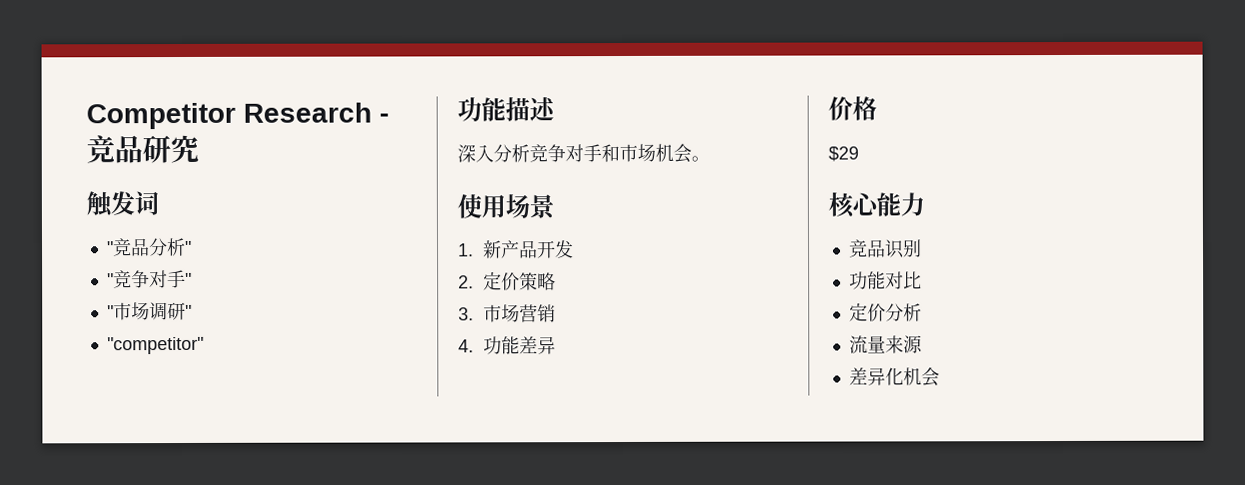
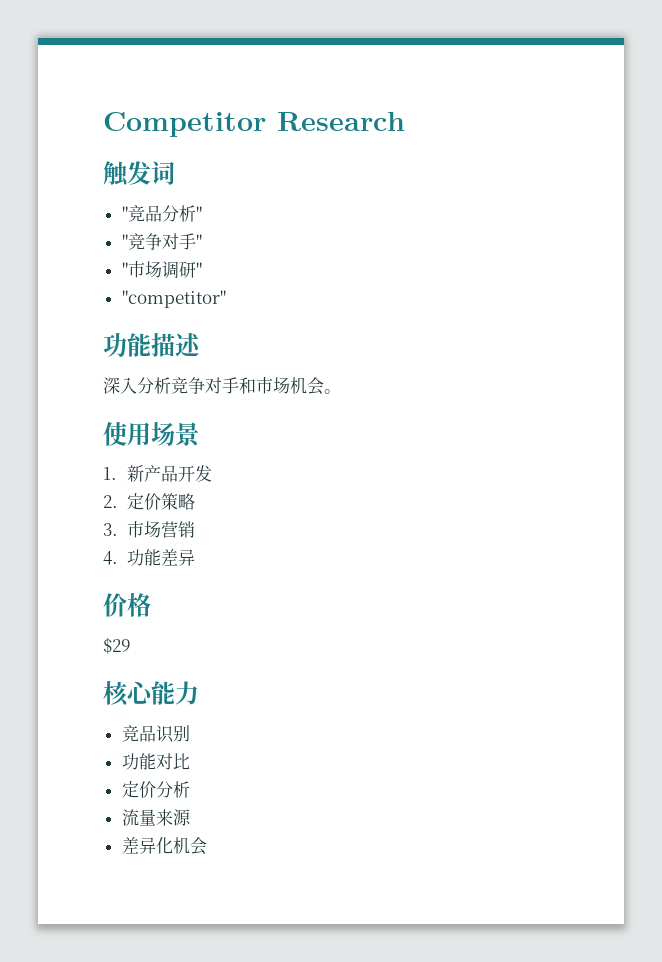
- Competitor Research -竞品研究
+ Competitor Research

